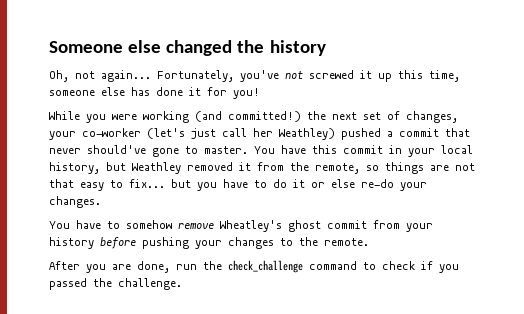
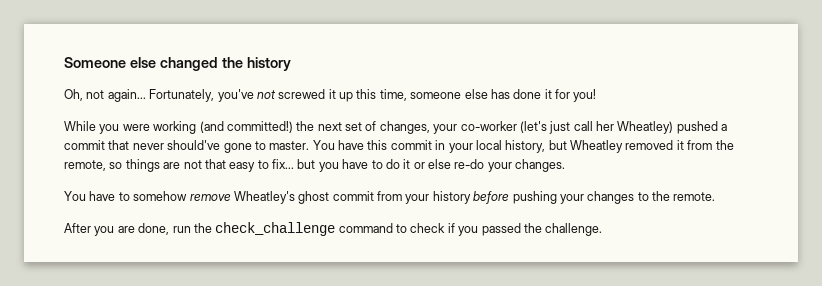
- While you were working (and committed!) the next set of changes, your co-worker (let's just call her Weathley) pushed a commit that never should've gone to master.
+ While you were working (and committed!) the next set of changes, your co-worker (let's just call her Wheatley) pushed a commit that never should've gone to master.
- You have this commit in your local history, but Weathley removed it from the remote, so things are not that easy to fix... but you have to do it or else re-do your changes.
+ You have this commit in your local history, but Wheatley removed it from the remote, so things are not that easy to fix... but you have to do it or else re-do your changes.

